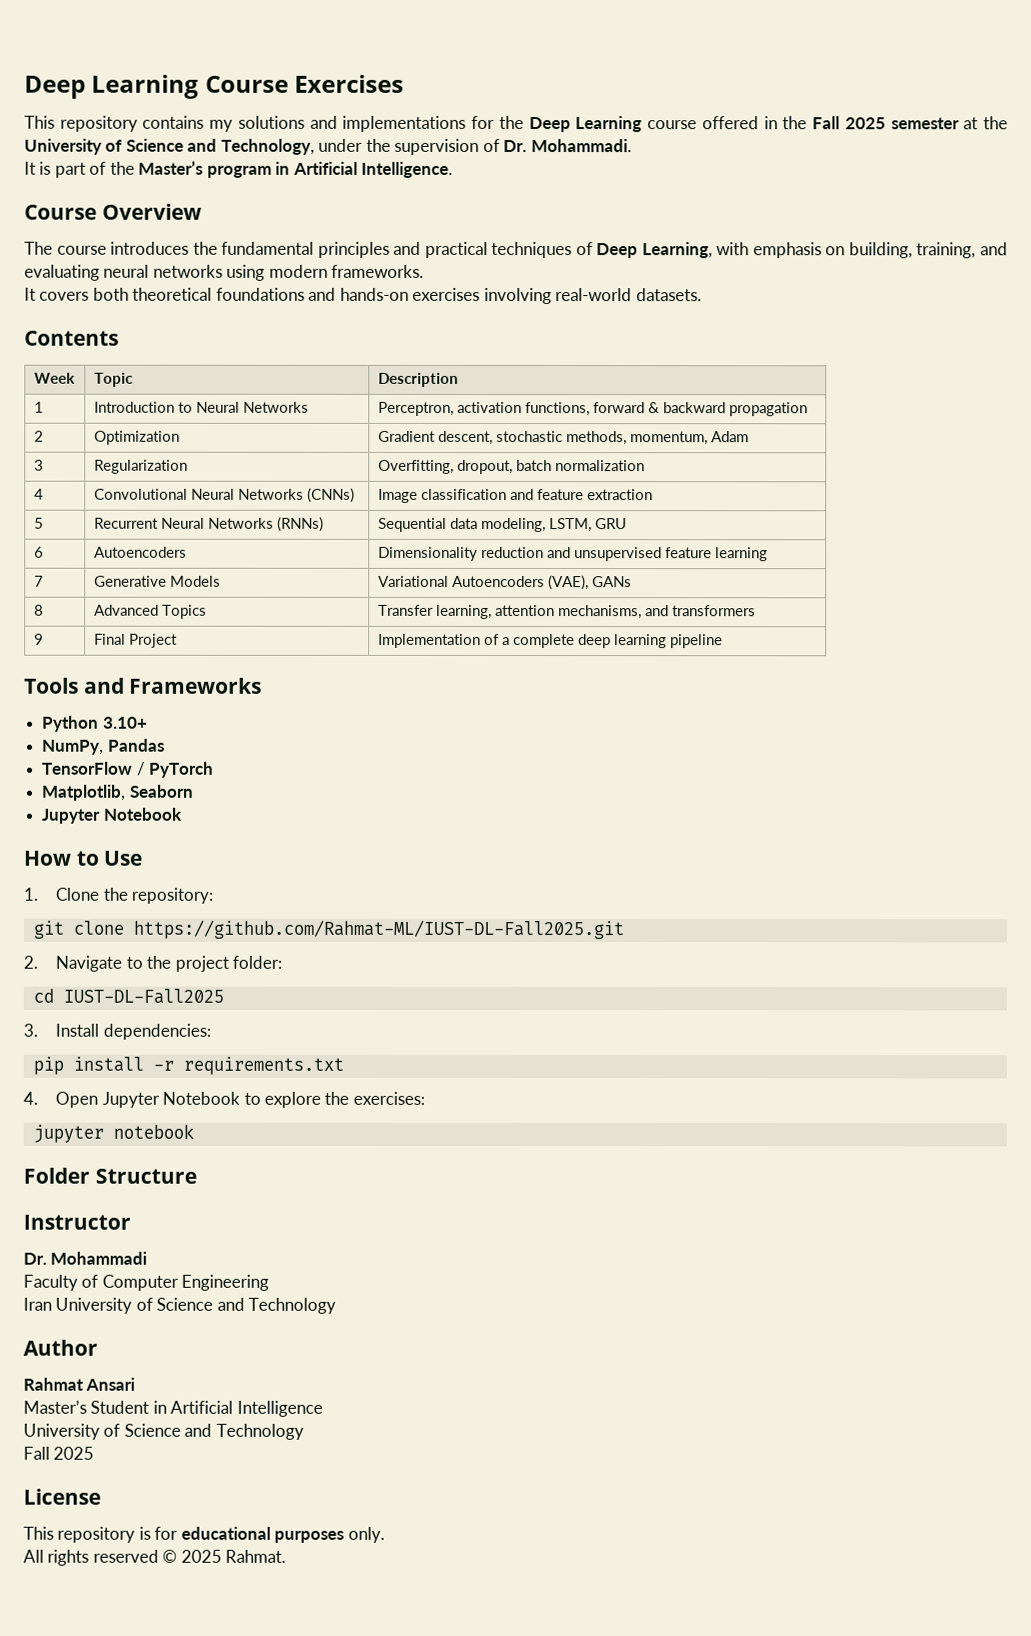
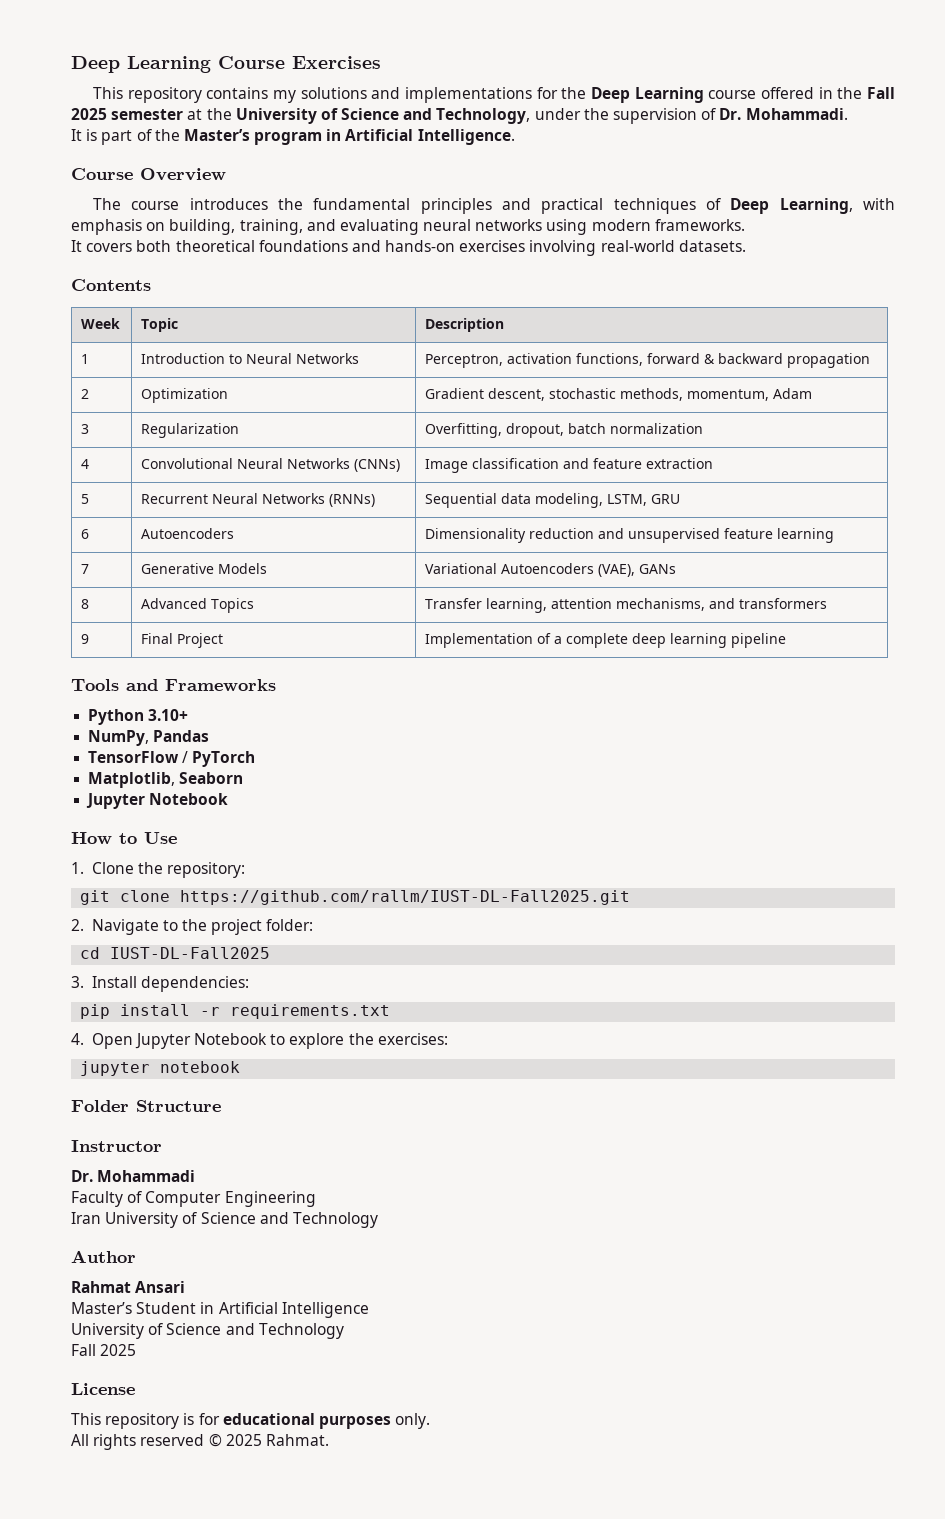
- git clone https://github.com/Rahmat-ML/IUST-DL-Fall2025.git
+ git clone https://github.com/rallm/IUST-DL-Fall2025.git

